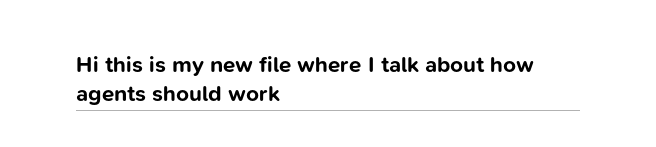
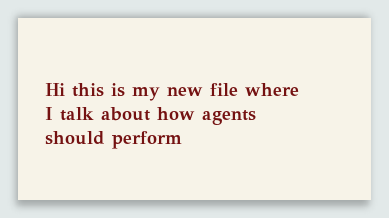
- Hi this is my new file where I talk about how agents should work
+ Hi this is my new file where I talk about how agents should perform

